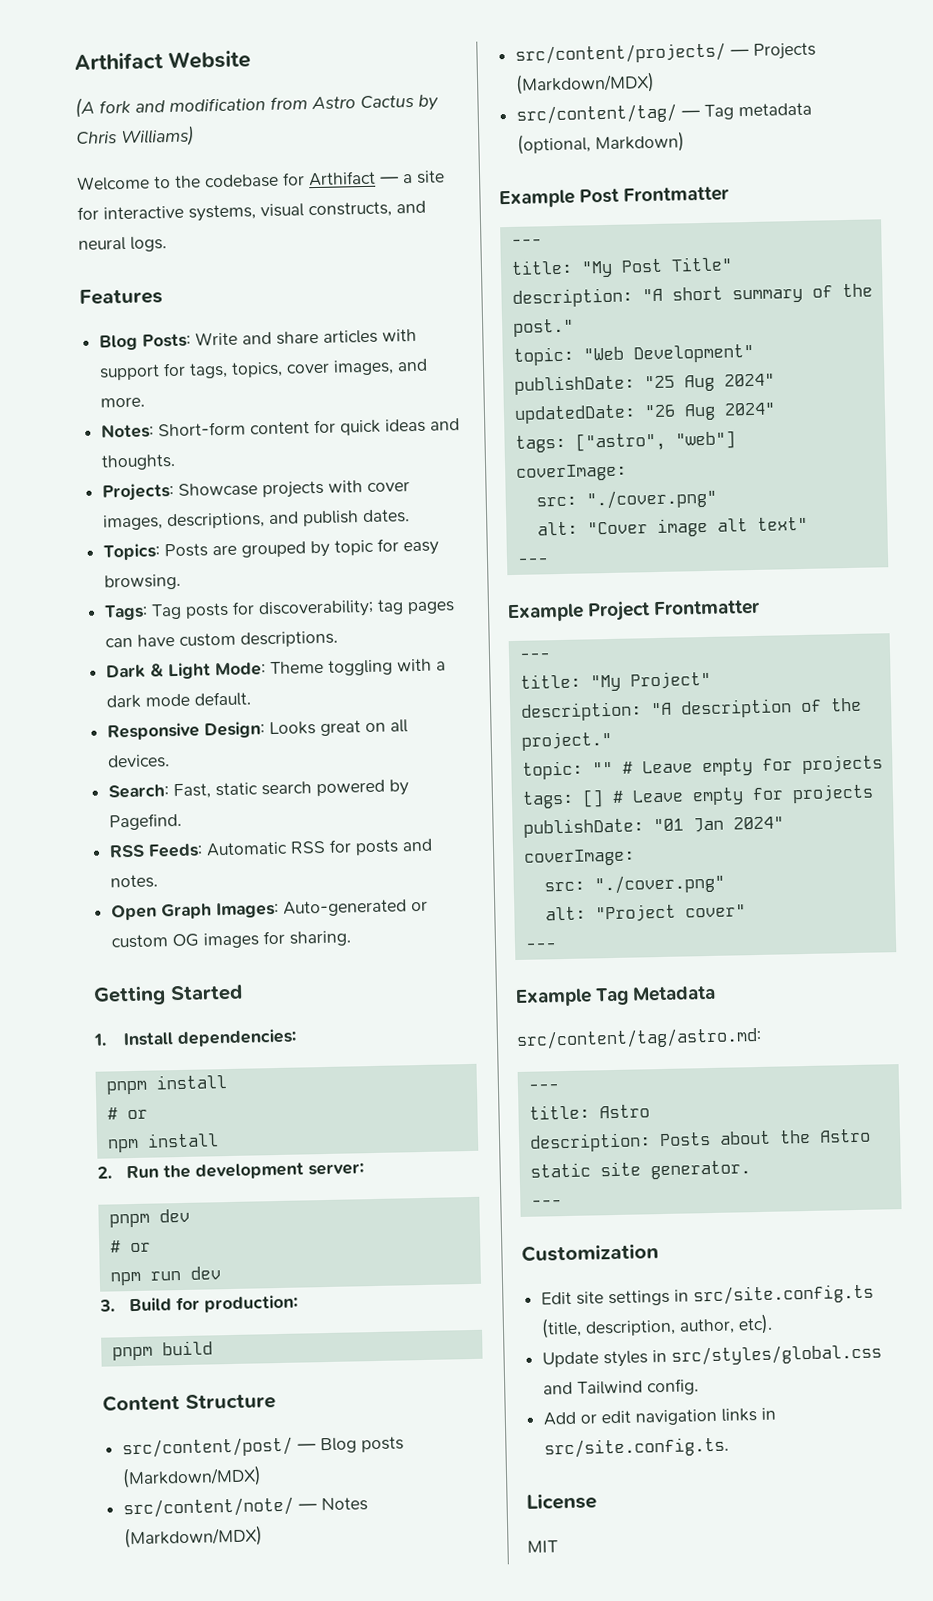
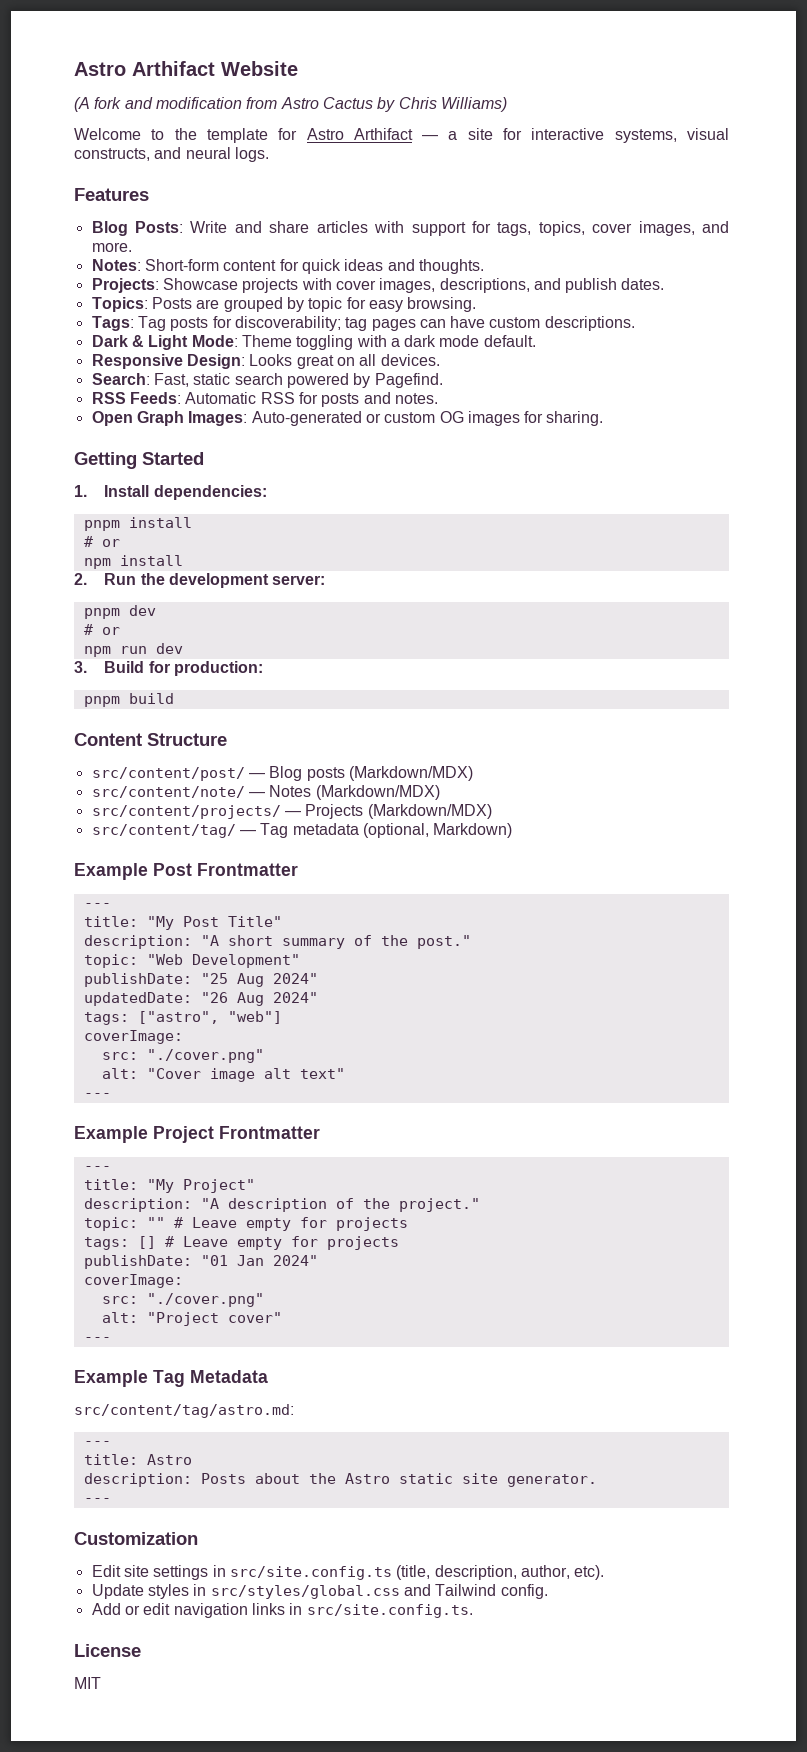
- Arthifact Website
+ Astro Arthifact Website
- Welcome to the codebase for Arthifact — a site for interactive systems, visual constructs, and neural logs.
+ Welcome to the template for Astro Arthifact — a site for interactive systems, visual constructs, and neural logs.

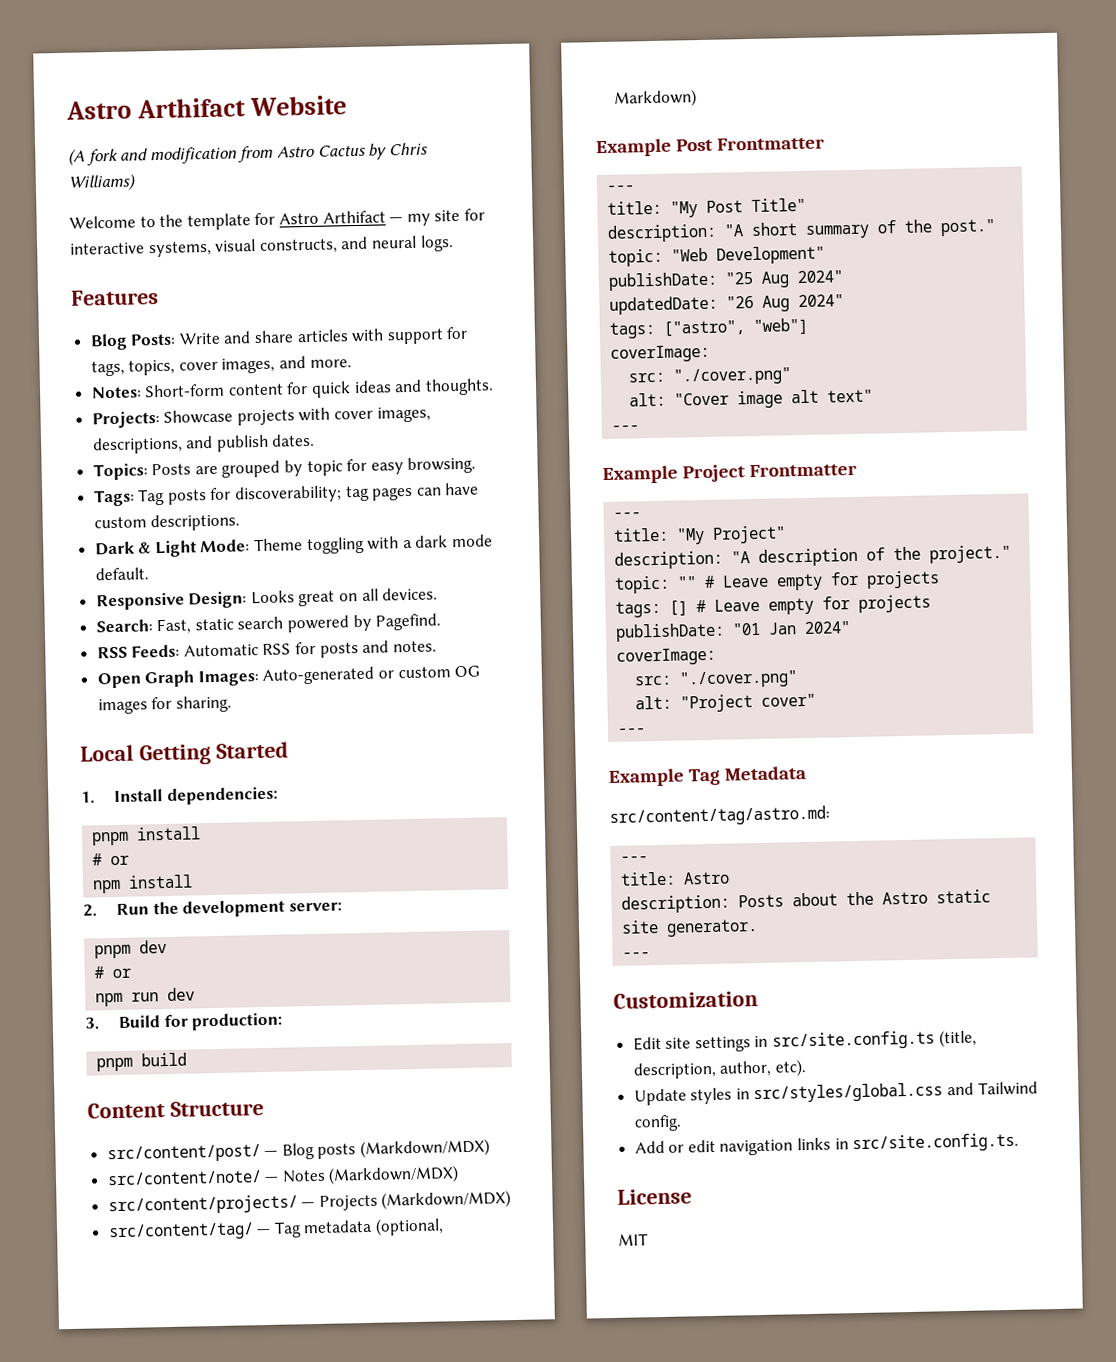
- Welcome to the template for Astro Arthifact — a site for interactive systems, visual constructs, and neural logs.
+ Welcome to the template for Astro Arthifact — my site for interactive systems, visual constructs, and neural logs.
- Getting Started
+ Local Getting Started

